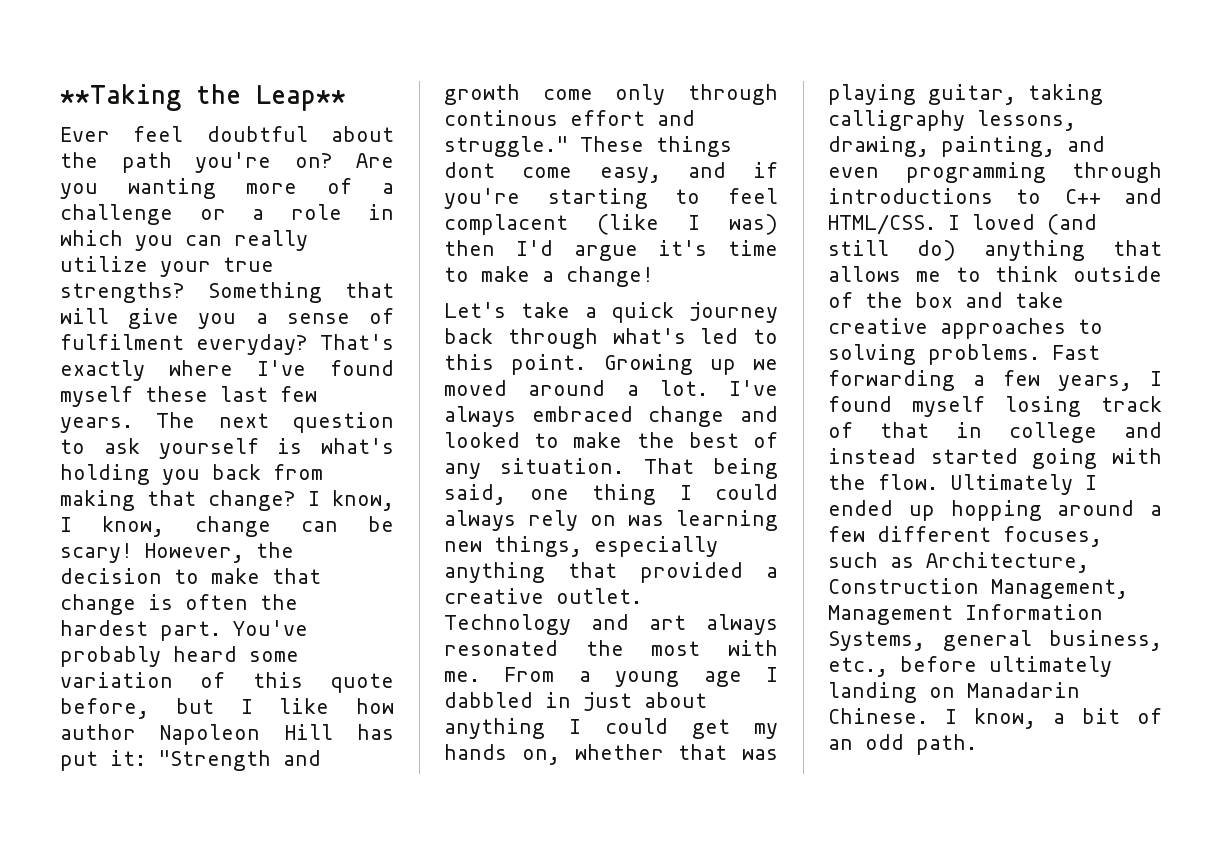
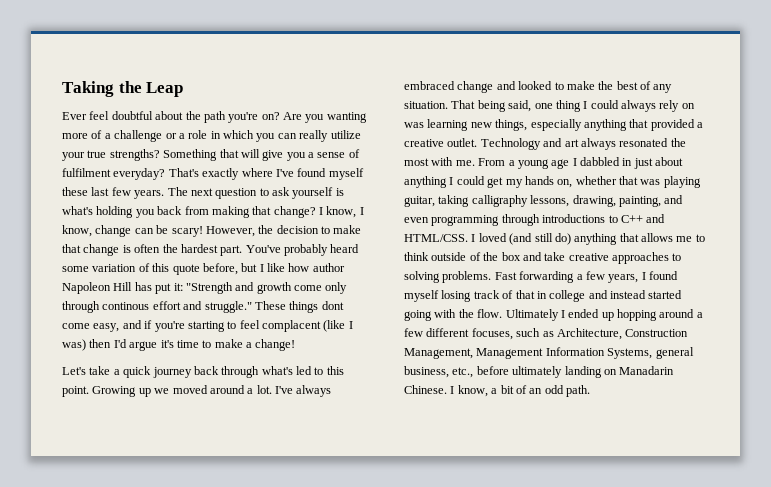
- **Taking the Leap**
+ Taking the Leap

